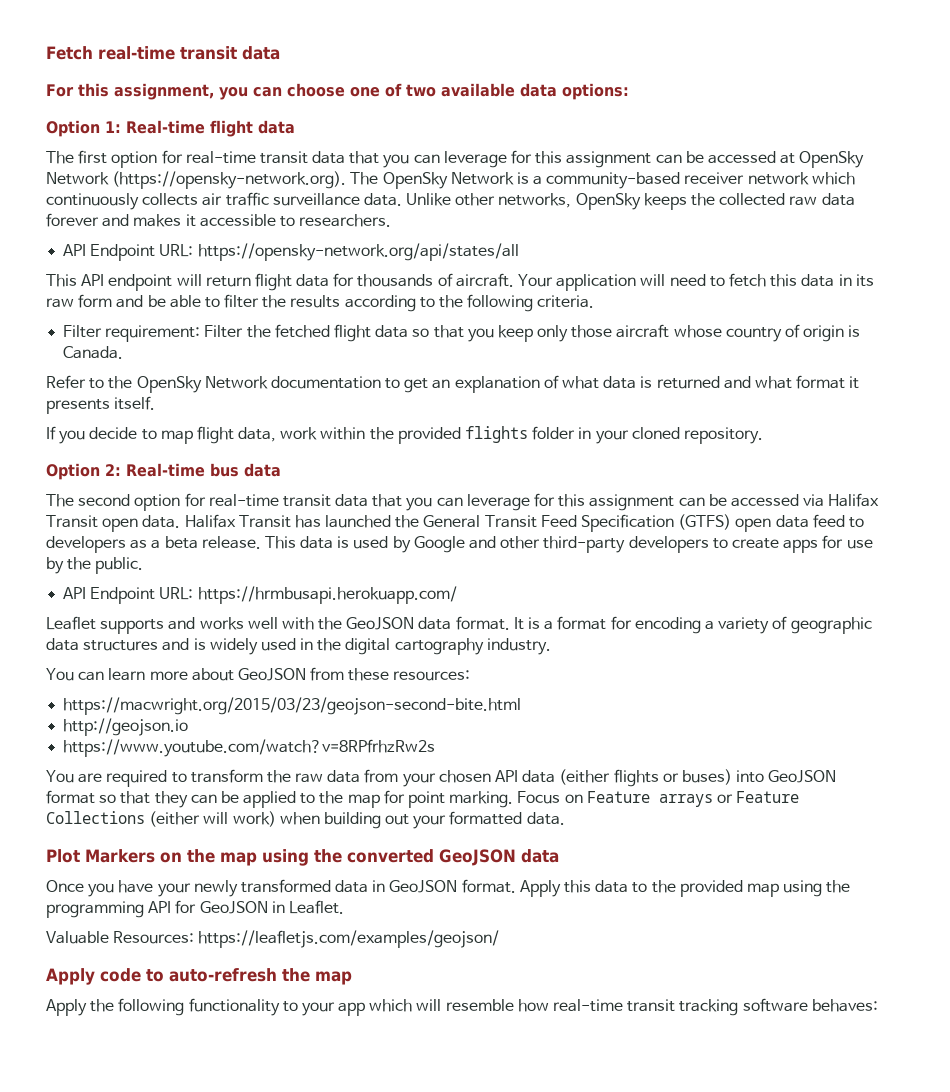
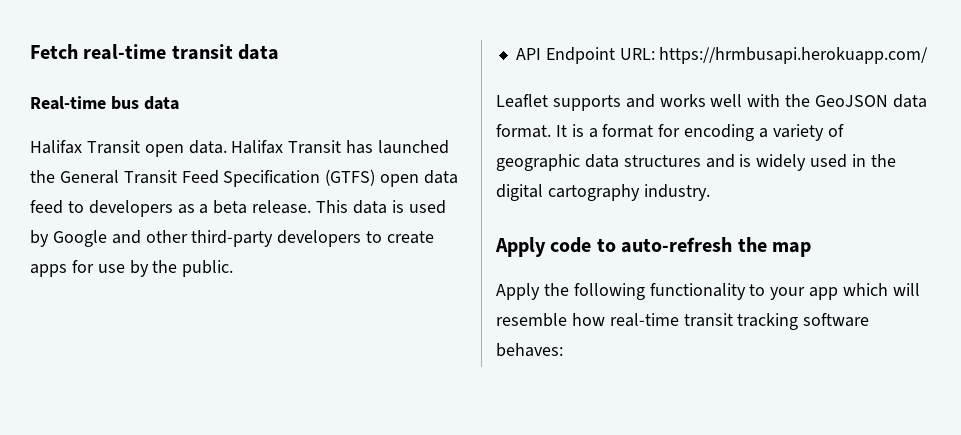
- For this assignment, you can choose one of two available data options:
- Option 1: Real-time flight data
- The first option for real-time transit data that you can leverage for this assignment can be accessed at OpenSky Network (https://opensky-network.org). The OpenSky Network is a community-based receiver network which continuously collects air traffic surveillance data. Unlike other networks, OpenSky keeps the collected raw data forever and makes it accessible to researchers.
- API Endpoint URL: https://opensky-network.org/api/states/all
- This API endpoint will return flight data for thousands of aircraft. Your application will need to fetch this data in its raw form and be able to filter the results according to the following criteria.
- Filter requirement: Filter the fetched flight data so that you keep only those aircraft whose country of origin is Canada.
- Refer to the OpenSky Network documentation to get an explanation of what data is returned and what format it presents itself.
- If you decide to map flight data, work within the provided flights folder in your cloned repository.
- Option 2: Real-time bus data
- The second option for real-time transit data that you can leverage for this assignment can be accessed via Halifax Transit open data.
+ Real-time bus data
+ Halifax Transit open data.
- You can learn more about GeoJSON from these resources:
- https://macwright.org/2015/03/23/geojson-second-bite.html
- http://geojson.io
- https://www.youtube.com/watch?v=8RPfrhzRw2s
- You are required to transform the raw data from your chosen API data (either flights or buses) into GeoJSON format so that they can be applied to the map for point marking. Focus on Feature arrays or Feature Collections (either will work) when building out your formatted data.
- Plot Markers on the map using the converted GeoJSON data
- Once you have your newly transformed data in GeoJSON format. Apply this data to the provided map using the programming API for GeoJSON in Leaflet.
- Valuable Resources: https://leafletjs.com/examples/geojson/

